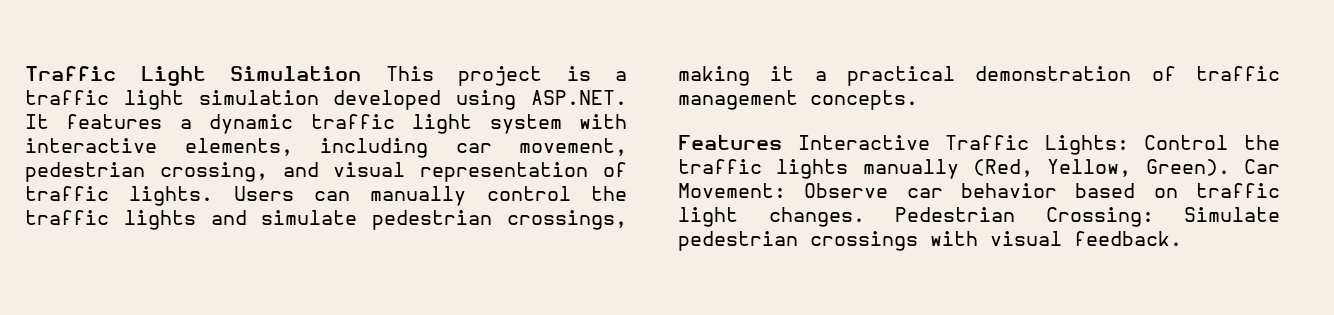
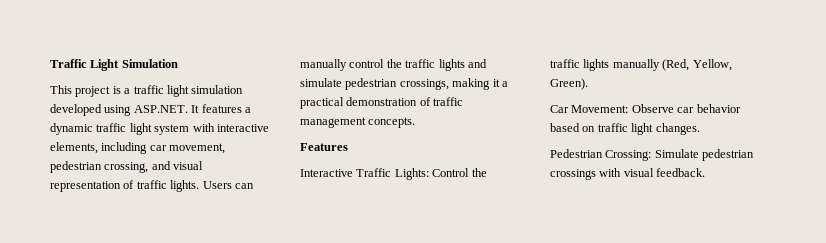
- Traffic Light Simulation This project is a traffic light simulation developed using ASP.NET. It features a dynamic traffic light system with interactive elements, including car movement, pedestrian crossing, and visual representation of traffic lights.
+ Traffic Light Simulation
+ This project is a traffic light simulation developed using ASP.NET. It features a dynamic traffic light system with interactive elements, including car movement, pedestrian crossing, and visual representation of traffic lights.
- Features Interactive Traffic Lights: Control the traffic lights manually (Red, Yellow, Green). Car Movement: Observe car behavior based on traffic light changes. Pedestrian Crossing: Simulate pedestrian crossings with visual feedback.
+ Features
+ Interactive Traffic Lights: Control the traffic lights manually (Red, Yellow, Green).
+ Car Movement: Observe car behavior based on traffic light changes.
+ Pedestrian Crossing: Simulate pedestrian crossings with visual feedback.

